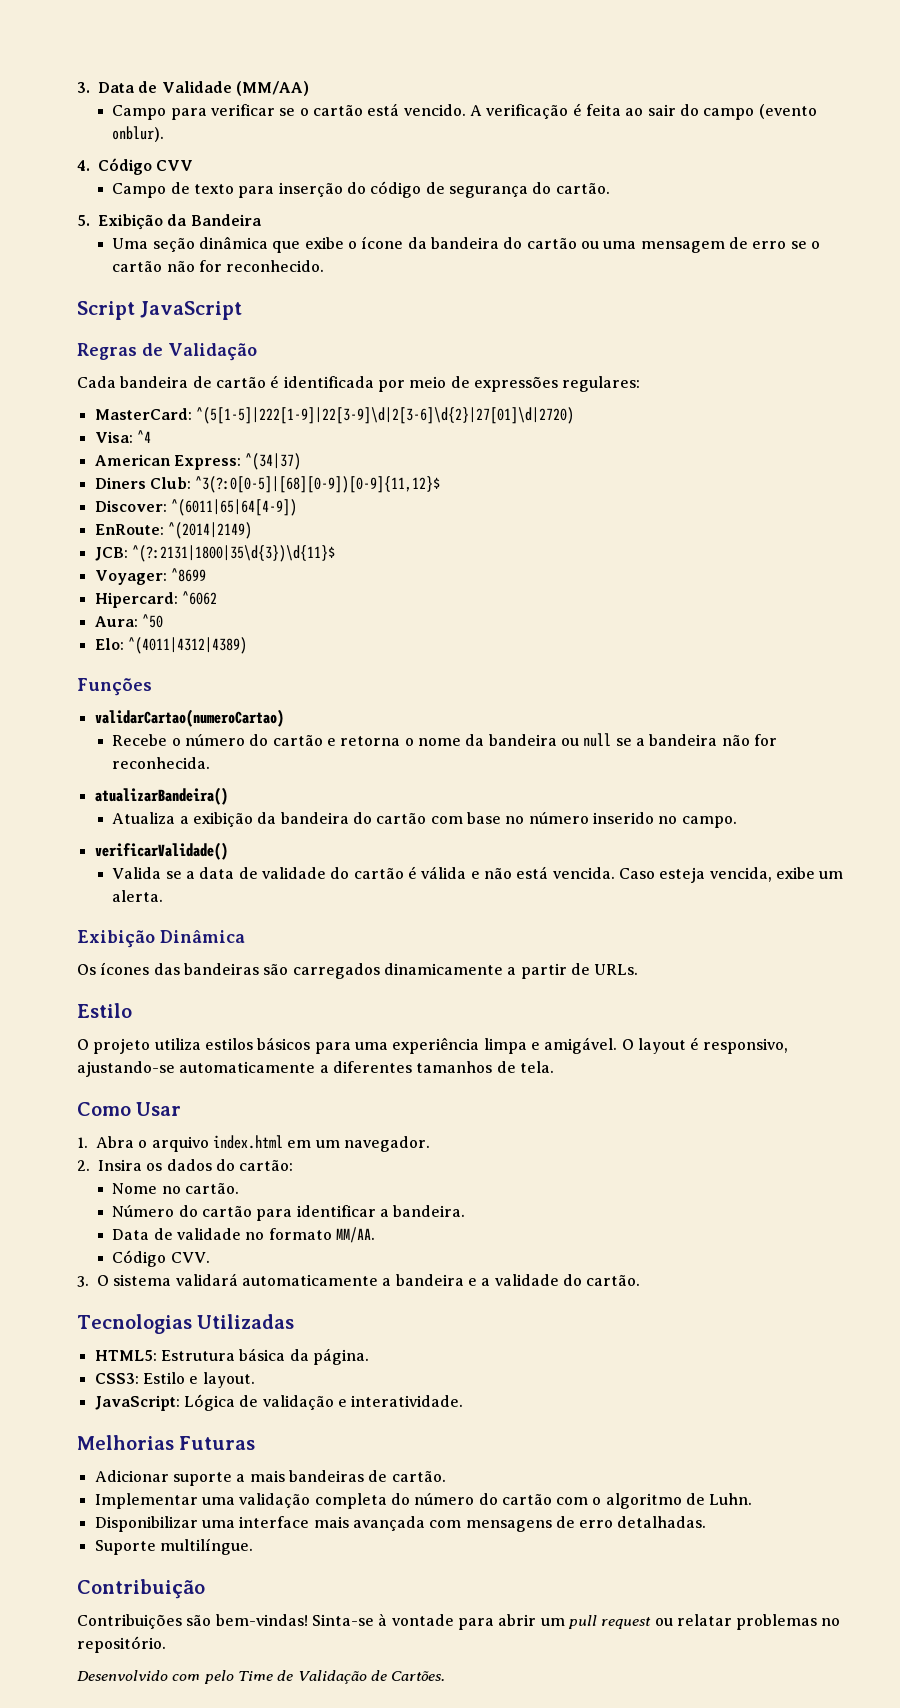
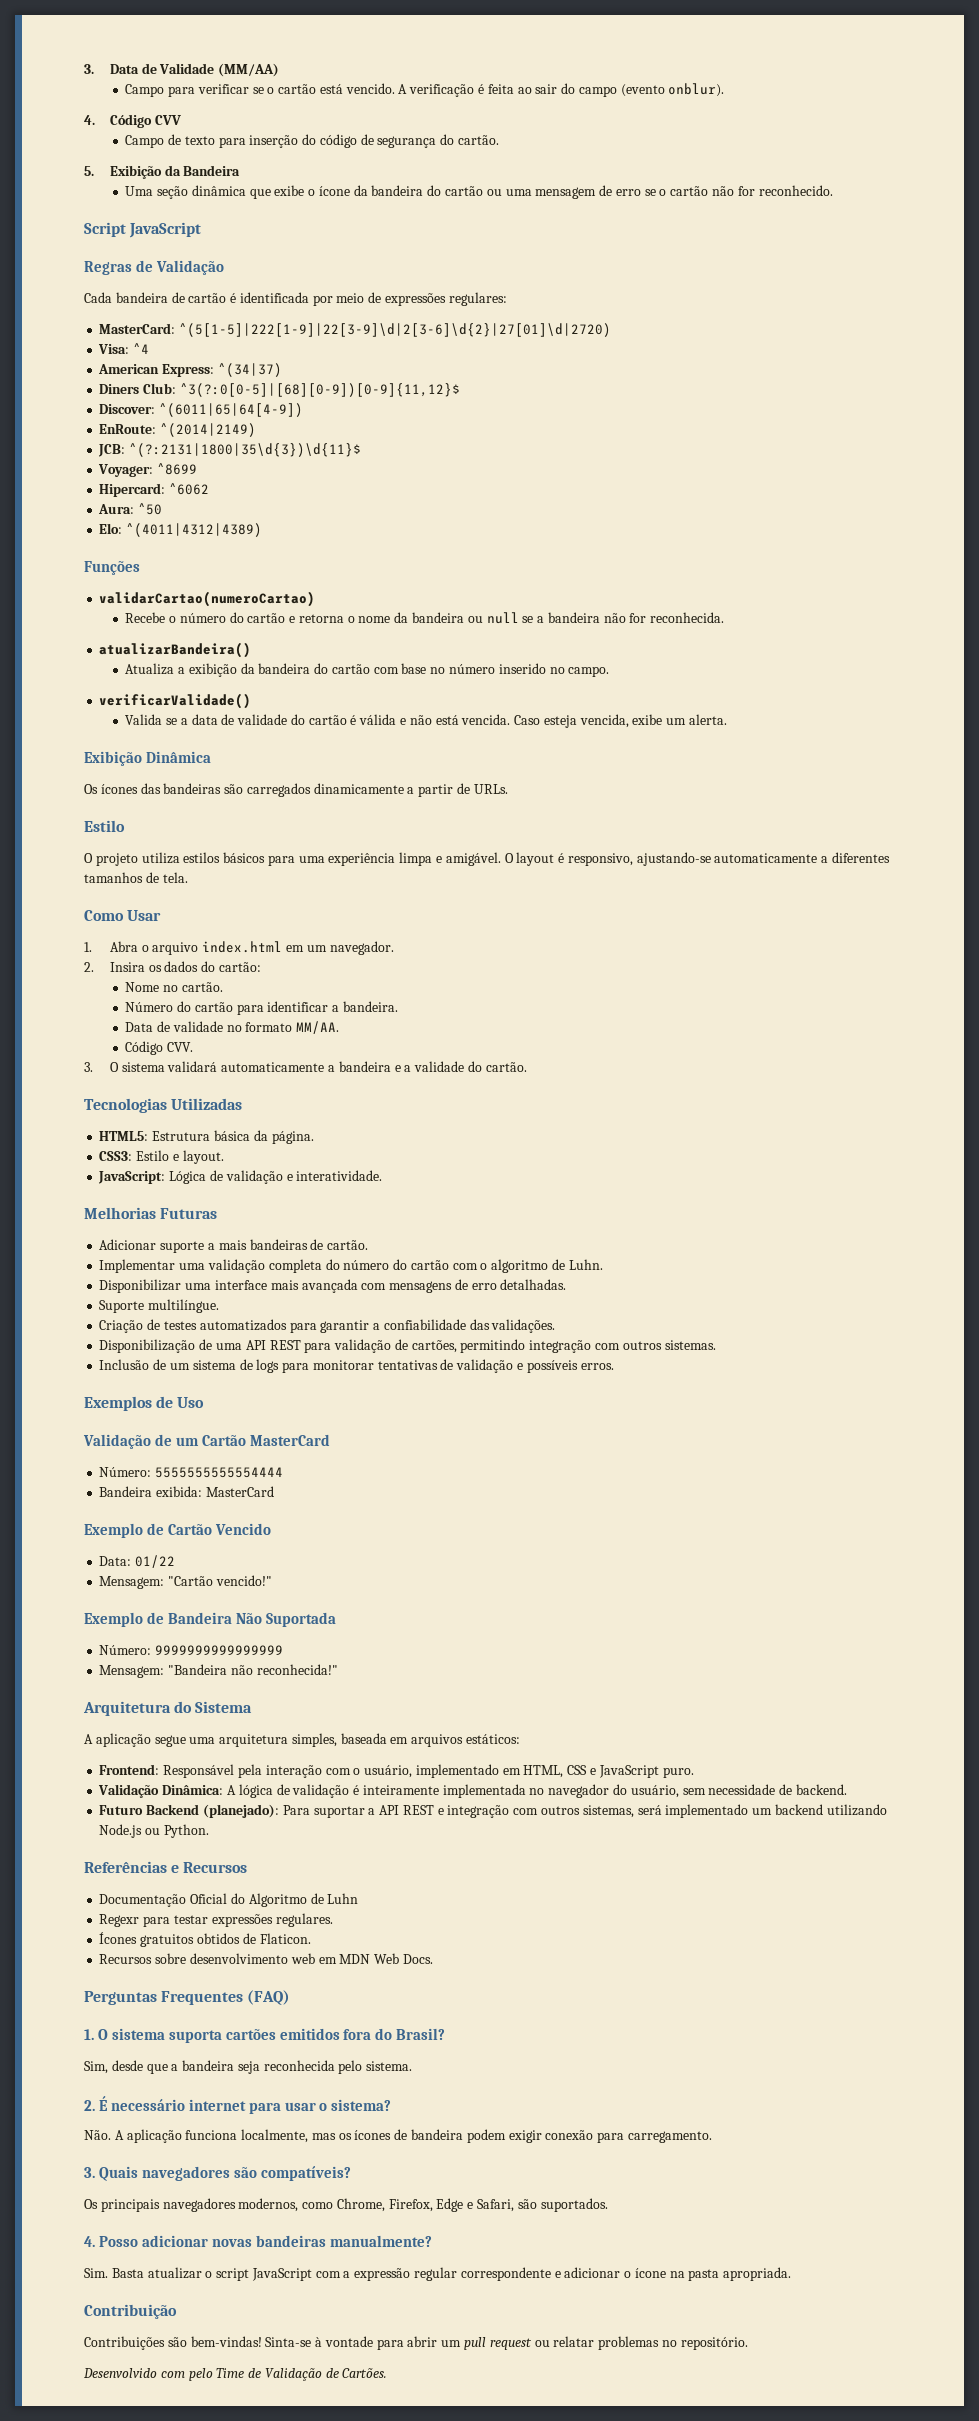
+ Criação de testes automatizados para garantir a confiabilidade das validações.
+ Disponibilização de uma API REST para validação de cartões, permitindo integração com outros sistemas.
+ Inclusão de um sistema de logs para monitorar tentativas de validação e possíveis erros.
+ Exemplos de Uso
+ Validação de um Cartão MasterCard
+ Número: 5555555555554444
+ Bandeira exibida: MasterCard
+ Exemplo de Cartão Vencido
+ Data: 01/22
+ Mensagem: "Cartão vencido!"
+ Exemplo de Bandeira Não Suportada
+ Número: 9999999999999999
+ Mensagem: "Bandeira não reconhecida!"
+ Arquitetura do Sistema
+ A aplicação segue uma arquitetura simples, baseada em arquivos estáticos:
+ Frontend: Responsável pela interação com o usuário, implementado em HTML, CSS e JavaScript puro.
+ Validação Dinâmica: A lógica de validação é inteiramente implementada no navegador do usuário, sem necessidade de backend.
+ Futuro Backend (planejado): Para suportar a API REST e integração com outros sistemas, será implementado um backend utilizando Node.js ou Python.
+ Referências e Recursos
+ Documentação Oficial do Algoritmo de Luhn
+ Regexr para testar expressões regulares.
+ Ícones gratuitos obtidos de Flaticon.
+ Recursos sobre desenvolvimento web em MDN Web Docs.
+ Perguntas Frequentes (FAQ)
+ 1. O sistema suporta cartões emitidos fora do Brasil?
+ Sim, desde que a bandeira seja reconhecida pelo sistema.
+ 2. É necessário internet para usar o sistema?
+ Não. A aplicação funciona localmente, mas os ícones de bandeira podem exigir conexão para carregamento.
+ 3. Quais navegadores são compatíveis?
+ Os principais navegadores modernos, como Chrome, Firefox, Edge e Safari, são suportados.
+ 4. Posso adicionar novas bandeiras manualmente?
+ Sim. Basta atualizar o script JavaScript com a expressão regular correspondente e adicionar o ícone na pasta apropriada.

